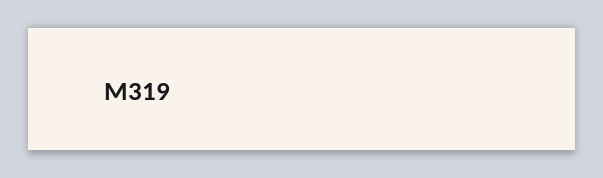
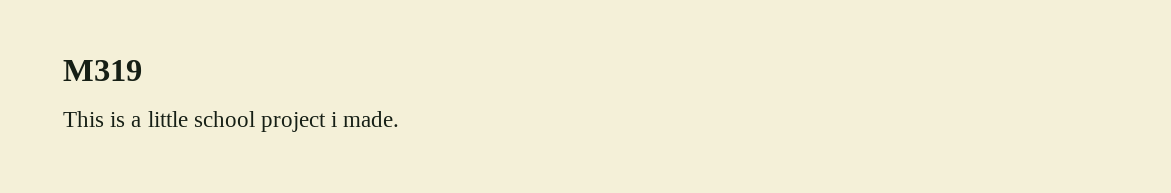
+ This is a little school project i made.

